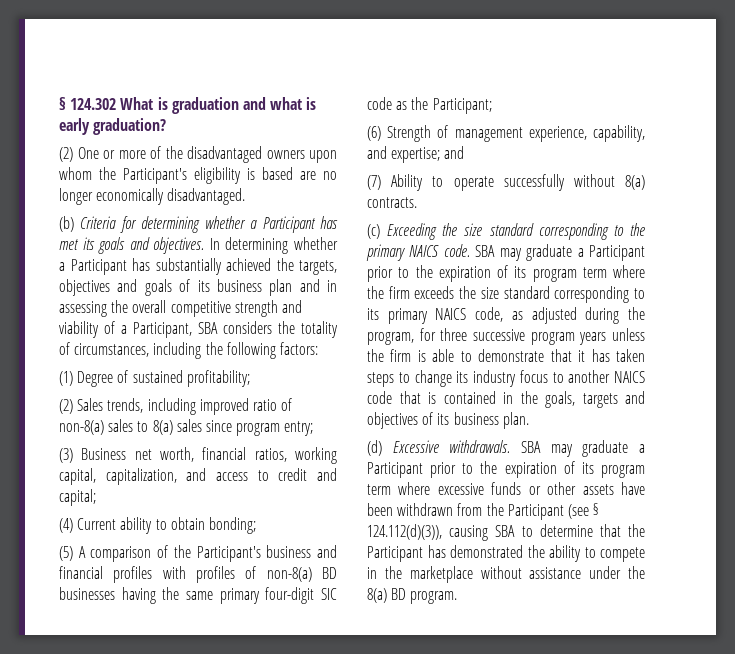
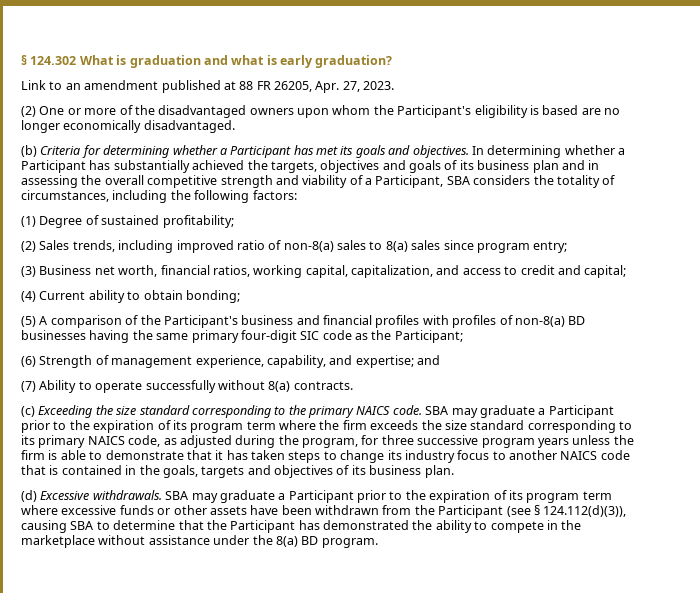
+ Link to an amendment published at 88 FR 26205, Apr. 27, 2023.

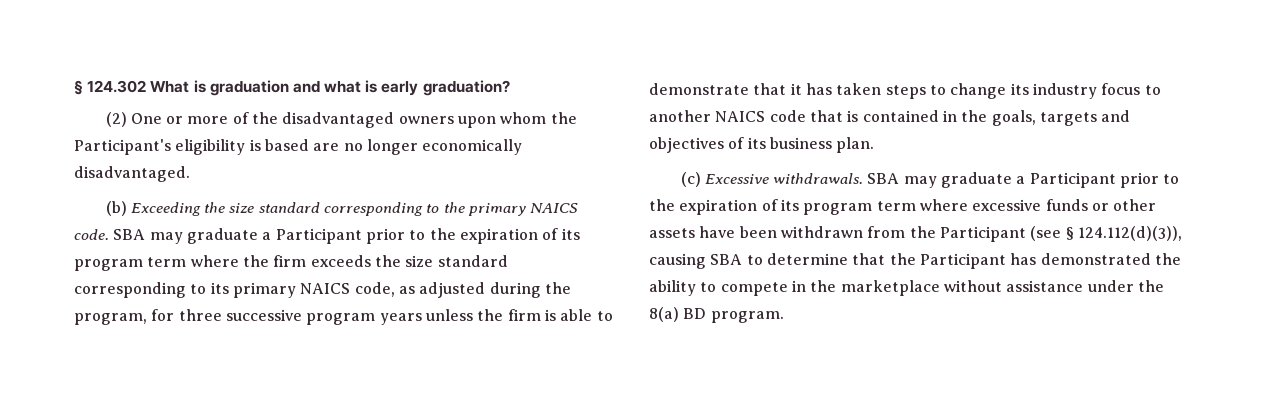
- Link to an amendment published at 88 FR 26205, Apr. 27, 2023.
- (b) Criteria for determining whether a Participant has met its goals and objectives. In determining whether a Participant has substantially achieved the targets, objectives and goals of its business plan and in assessing the overall competitive strength and viability of a Participant, SBA considers the totality of circumstances, including the following factors:
- (1) Degree of sustained profitability;
- (2) Sales trends, including improved ratio of non-8(a) sales to 8(a) sales since program entry;
- (3) Business net worth, financial ratios, working capital, capitalization, and access to credit and capital;
- (4) Current ability to obtain bonding;
- (5) A comparison of the Participant's business and financial profiles with profiles of non-8(a) BD businesses having the same primary four-digit SIC code as the Participant;
- (6) Strength of management experience, capability, and expertise; and
- (7) Ability to operate successfully without 8(a) contracts.
- (c) Exceeding the size standard corresponding to the primary NAICS code.
+ (b) Exceeding the size standard corresponding to the primary NAICS code.
- (d) Excessive withdrawals.
+ (c) Excessive withdrawals.

